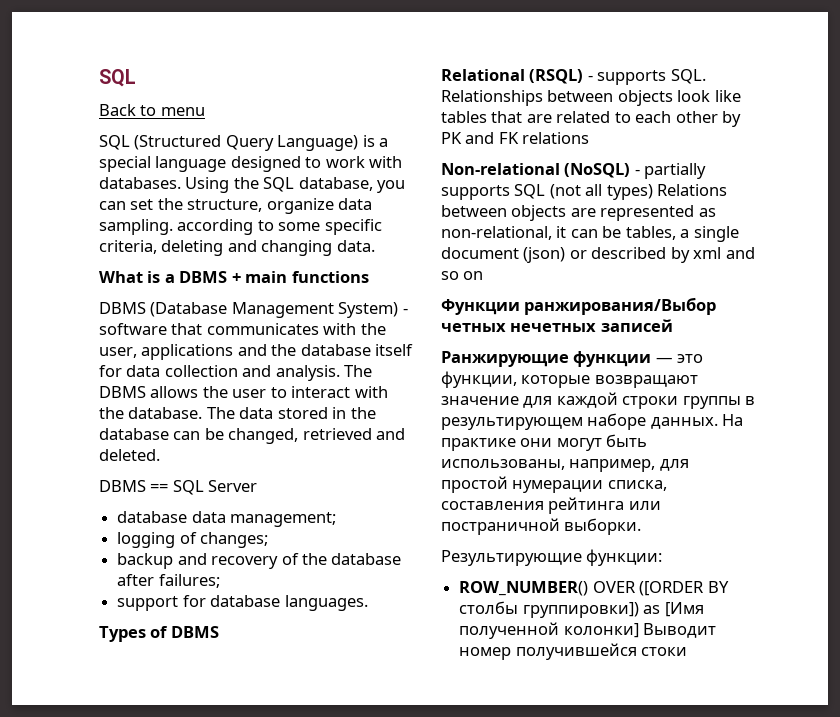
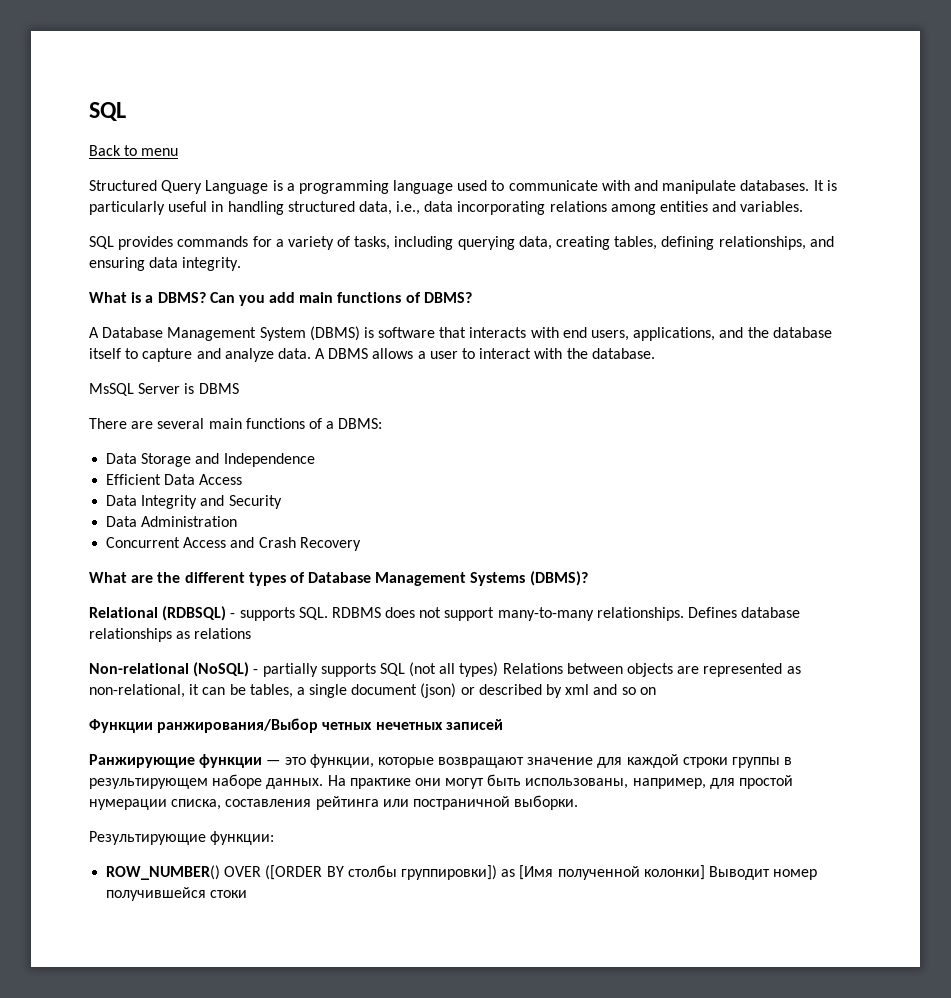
- SQL (Structured Query Language) is a special language designed to work with databases. Using the SQL database, you can set the structure, organize data sampling. according to some specific criteria, deleting and changing data.
- What is a DBMS + main functions
- DBMS (Database Management System) - software that communicates with the user, applications and the database itself for data collection and analysis. The DBMS allows the user to interact with the database. The data stored in the database can be changed, retrieved and deleted.
- DBMS == SQL Server
- database data management;
- logging of changes;
- backup and recovery of the database after failures;
- support for database languages.
- Types of DBMS
+ Structured Query Language is a programming language used to communicate with and manipulate databases. It is particularly useful in handling structured data, i.e., data incorporating relations among entities and variables.
+ SQL provides commands for a variety of tasks, including querying data, creating tables, defining relationships, and ensuring data integrity.
+ What is a DBMS? Can you add main functions of DBMS?
+ A Database Management System (DBMS) is software that interacts with end users, applications, and the database itself to capture and analyze data. A DBMS allows a user to interact with the database.
+ MsSQL Server is DBMS
+ There are several main functions of a DBMS:
+ Data Storage and Independence
+ Efficient Data Access
+ Data Integrity and Security
+ Data Administration
+ Concurrent Access and Crash Recovery
+ What are the different types of Database Management Systems (DBMS)?
- Relational (RSQL) - supports SQL. Relationships between objects look like tables that are related to each other by PK and FK relations
+ Relational (RDBSQL) - supports SQL. RDBMS does not support many-to-many relationships. Defines database relationships as relations

